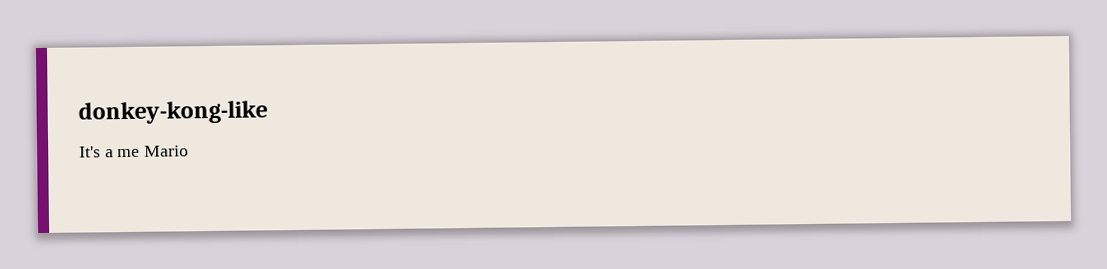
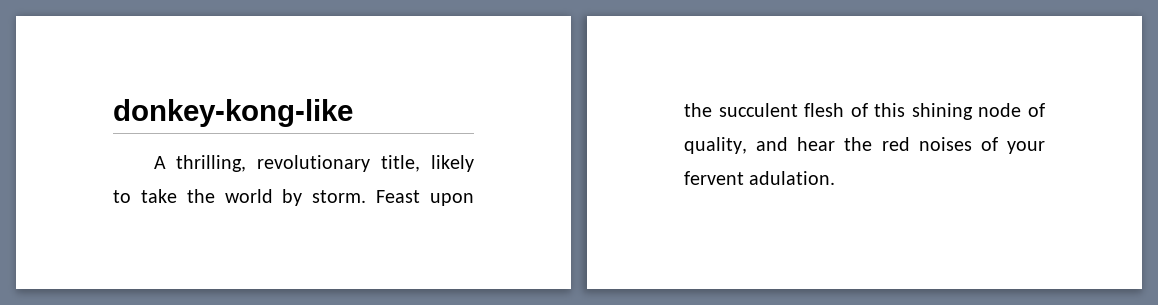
- It's a me Mario
+ A thrilling, revolutionary title, likely to take the world by storm. Feast upon the succulent flesh of this shining node of quality, and hear the red noises of your fervent adulation.

